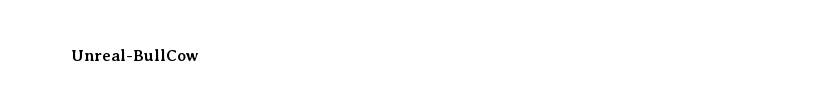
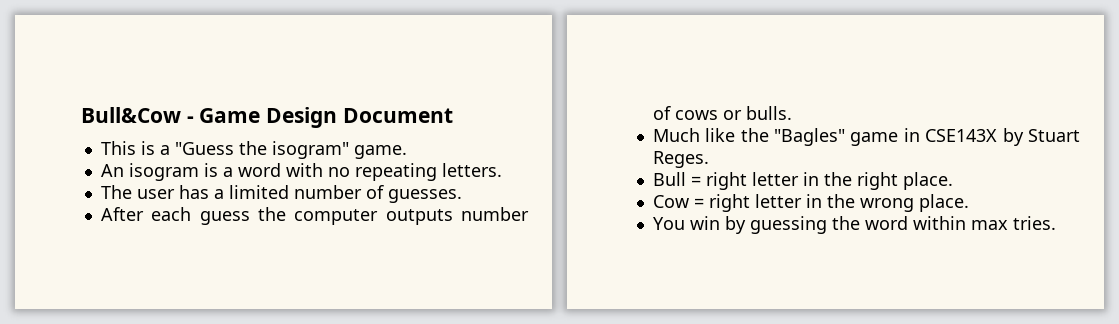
- Unreal-BullCow
+ Bull&Cow - Game Design Document
+ This is a "Guess the isogram" game.
+ An isogram is a word with no repeating letters.
+ The user has a limited number of guesses.
+ After each guess the computer outputs number of cows or bulls.
+ Much like the "Bagles" game in CSE143X by Stuart Reges.
+ Bull = right letter in the right place.
+ Cow = right letter in the wrong place.
+ You win by guessing the word within max tries.

